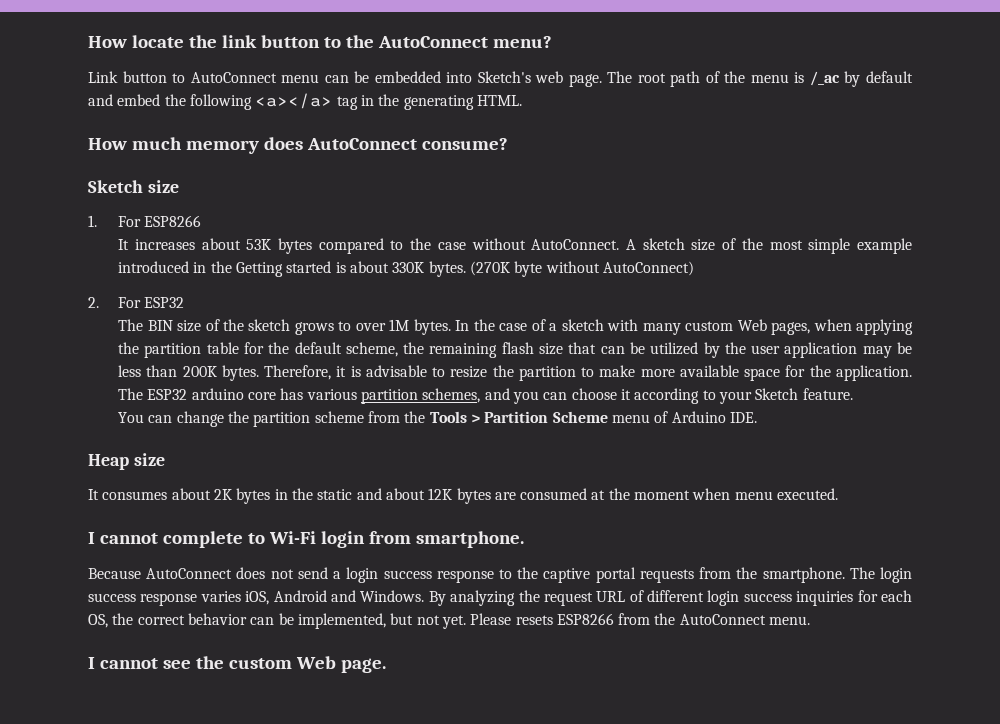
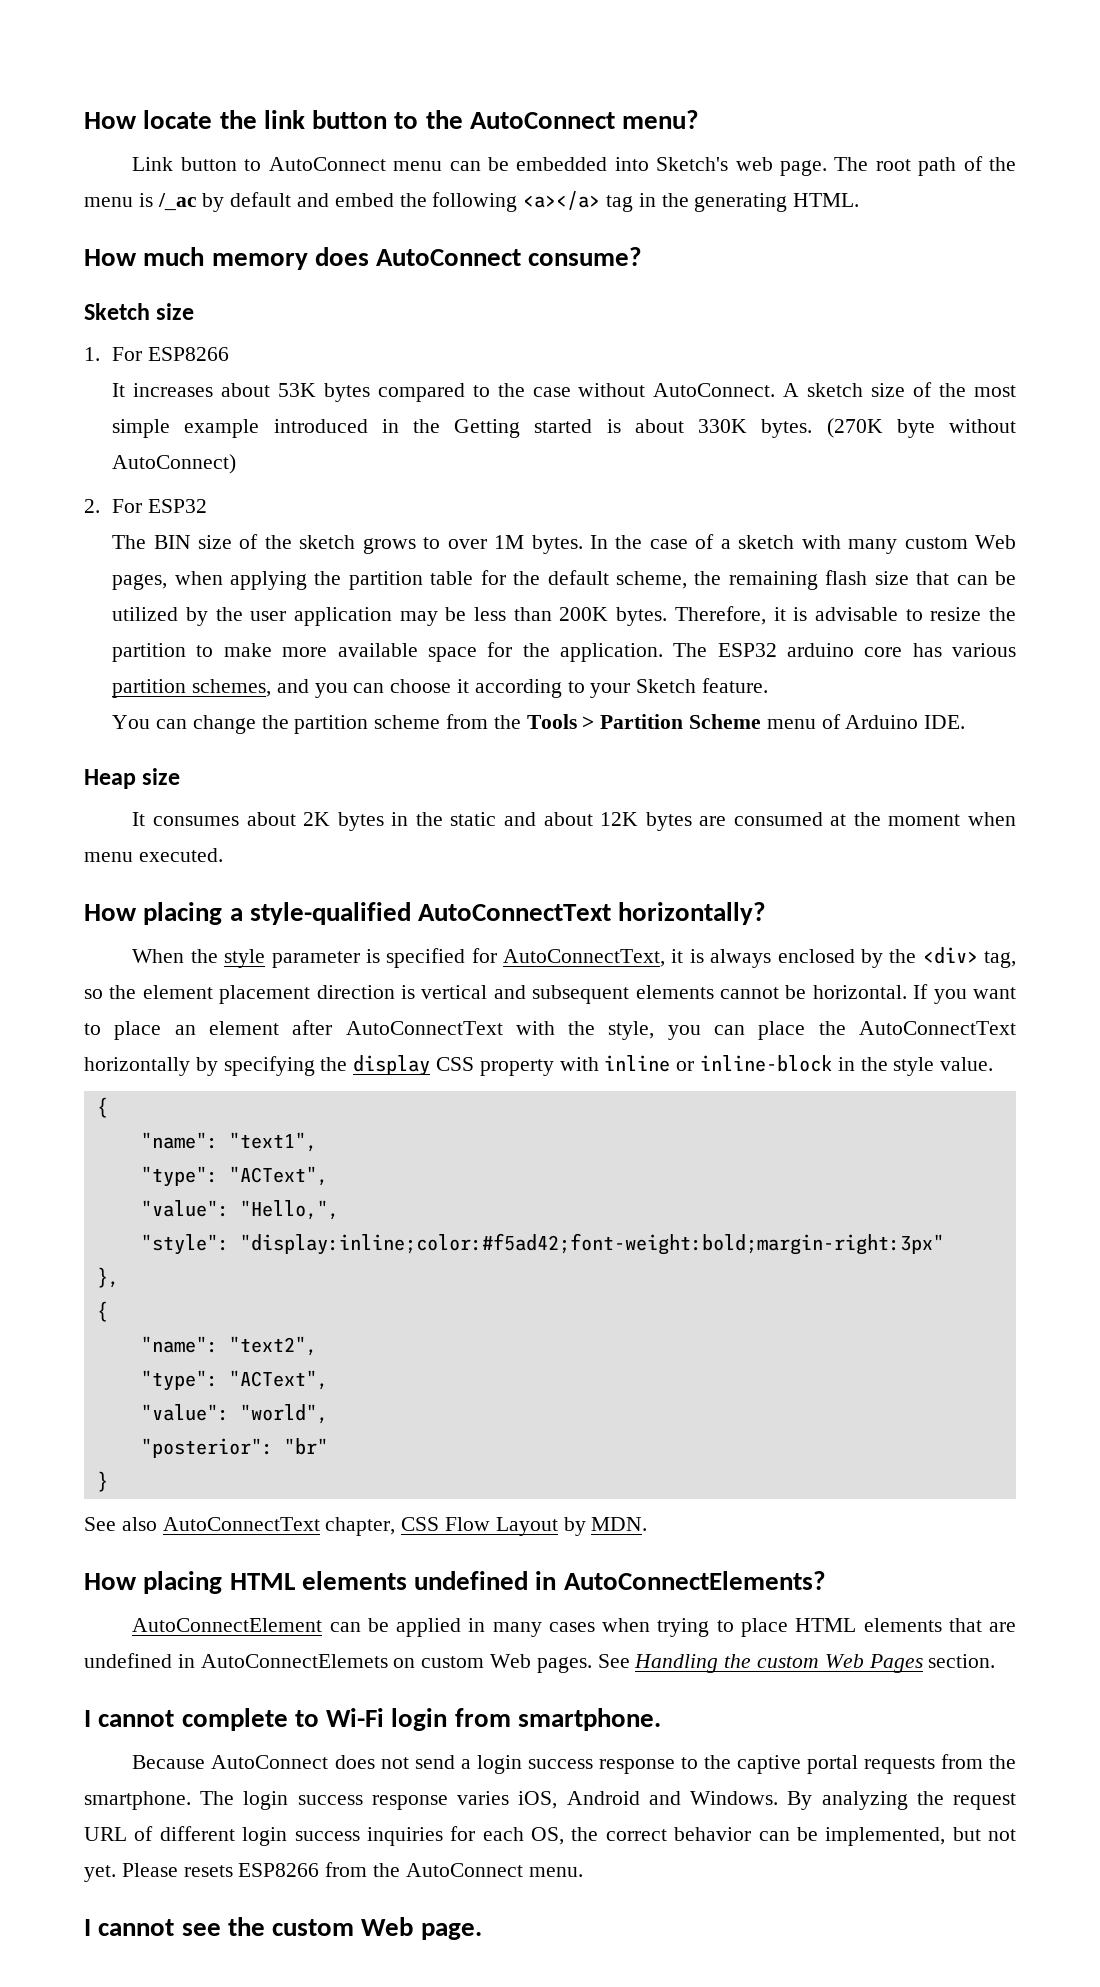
+ How placing a style-qualified AutoConnectText horizontally?
+ When the style parameter is specified for AutoConnectText, it is always enclosed by the <div> tag, so the element placement direction is vertical and subsequent elements cannot be horizontal. If you want to place an element after AutoConnectText with the style, you can place the AutoConnectText horizontally by specifying the display CSS property with inline or inline-block in the style value.
+ {
+ "name": "text1",
+ "type": "ACText",
+ "value": "Hello,",
+ "style": "display:inline;color:#f5ad42;font-weight:bold;margin-right:3px"
+ },
+ {
+ "name": "text2",
+ "type": "ACText",
+ "value": "world",
+ "posterior": "br"
+ }
+ See also AutoConnectText chapter, CSS Flow Layout by MDN.
+ How placing HTML elements undefined in AutoConnectElements?
+ AutoConnectElement can be applied in many cases when trying to place HTML elements that are undefined in AutoConnectElemets on custom Web pages. See Handling the custom Web Pages section.

